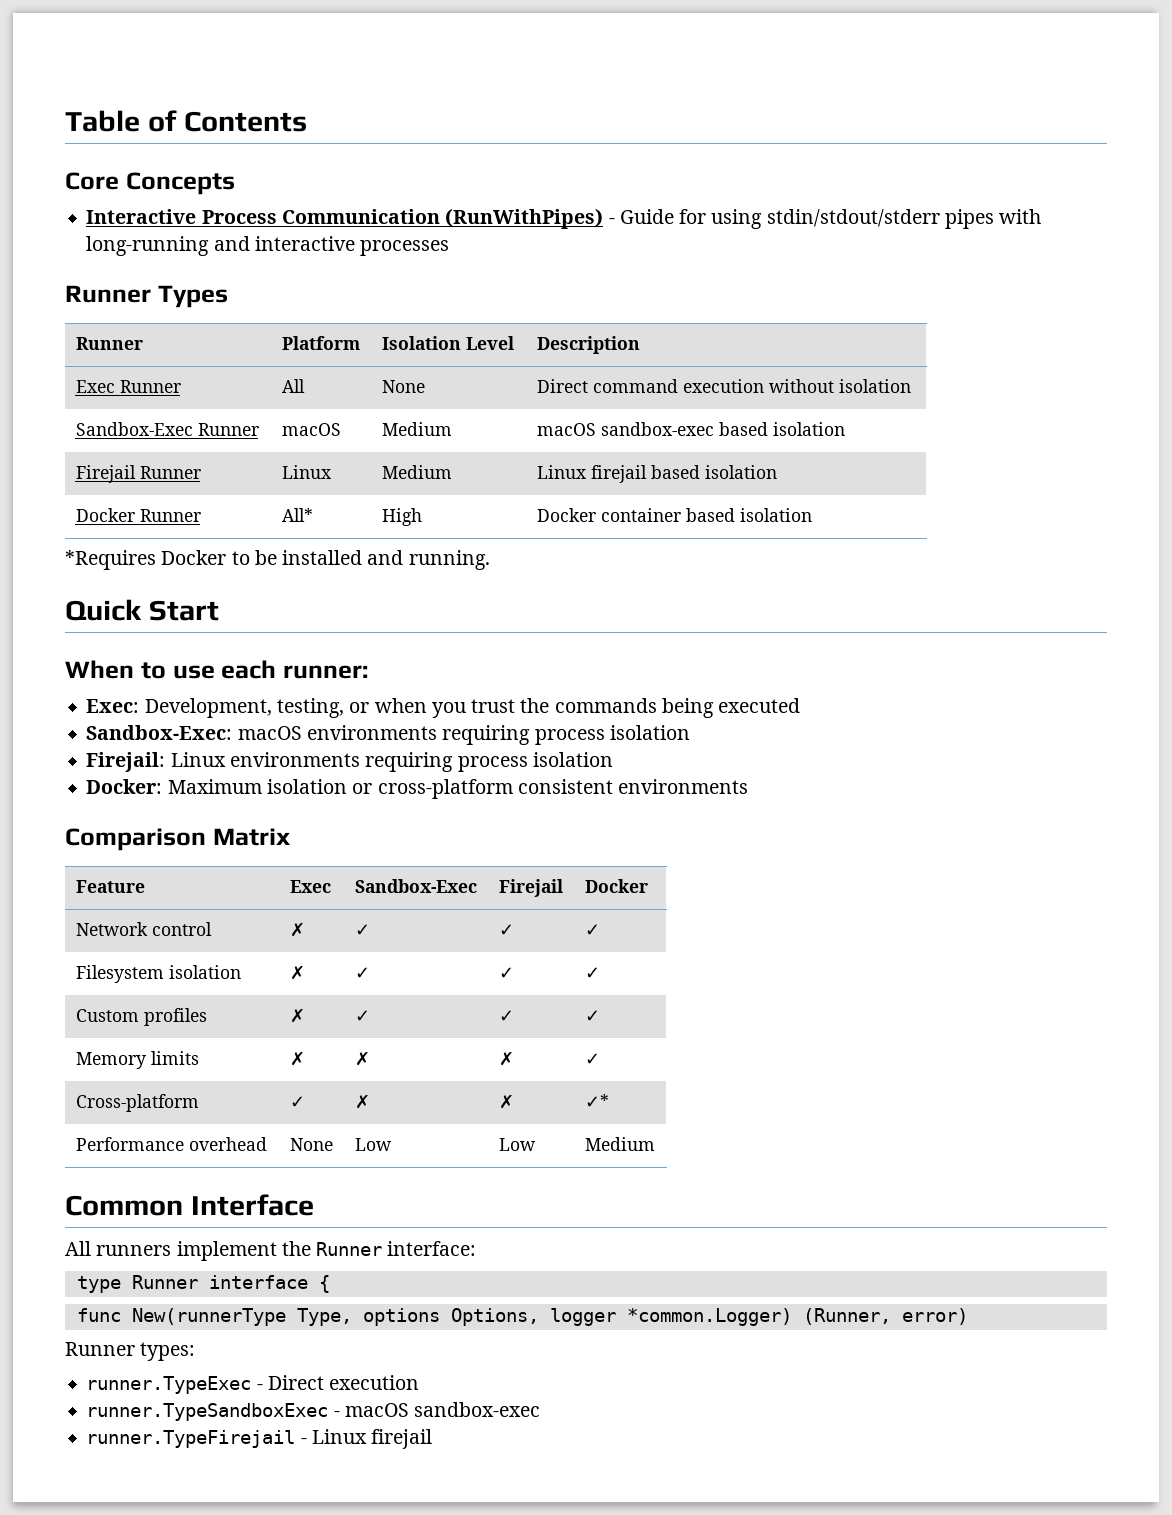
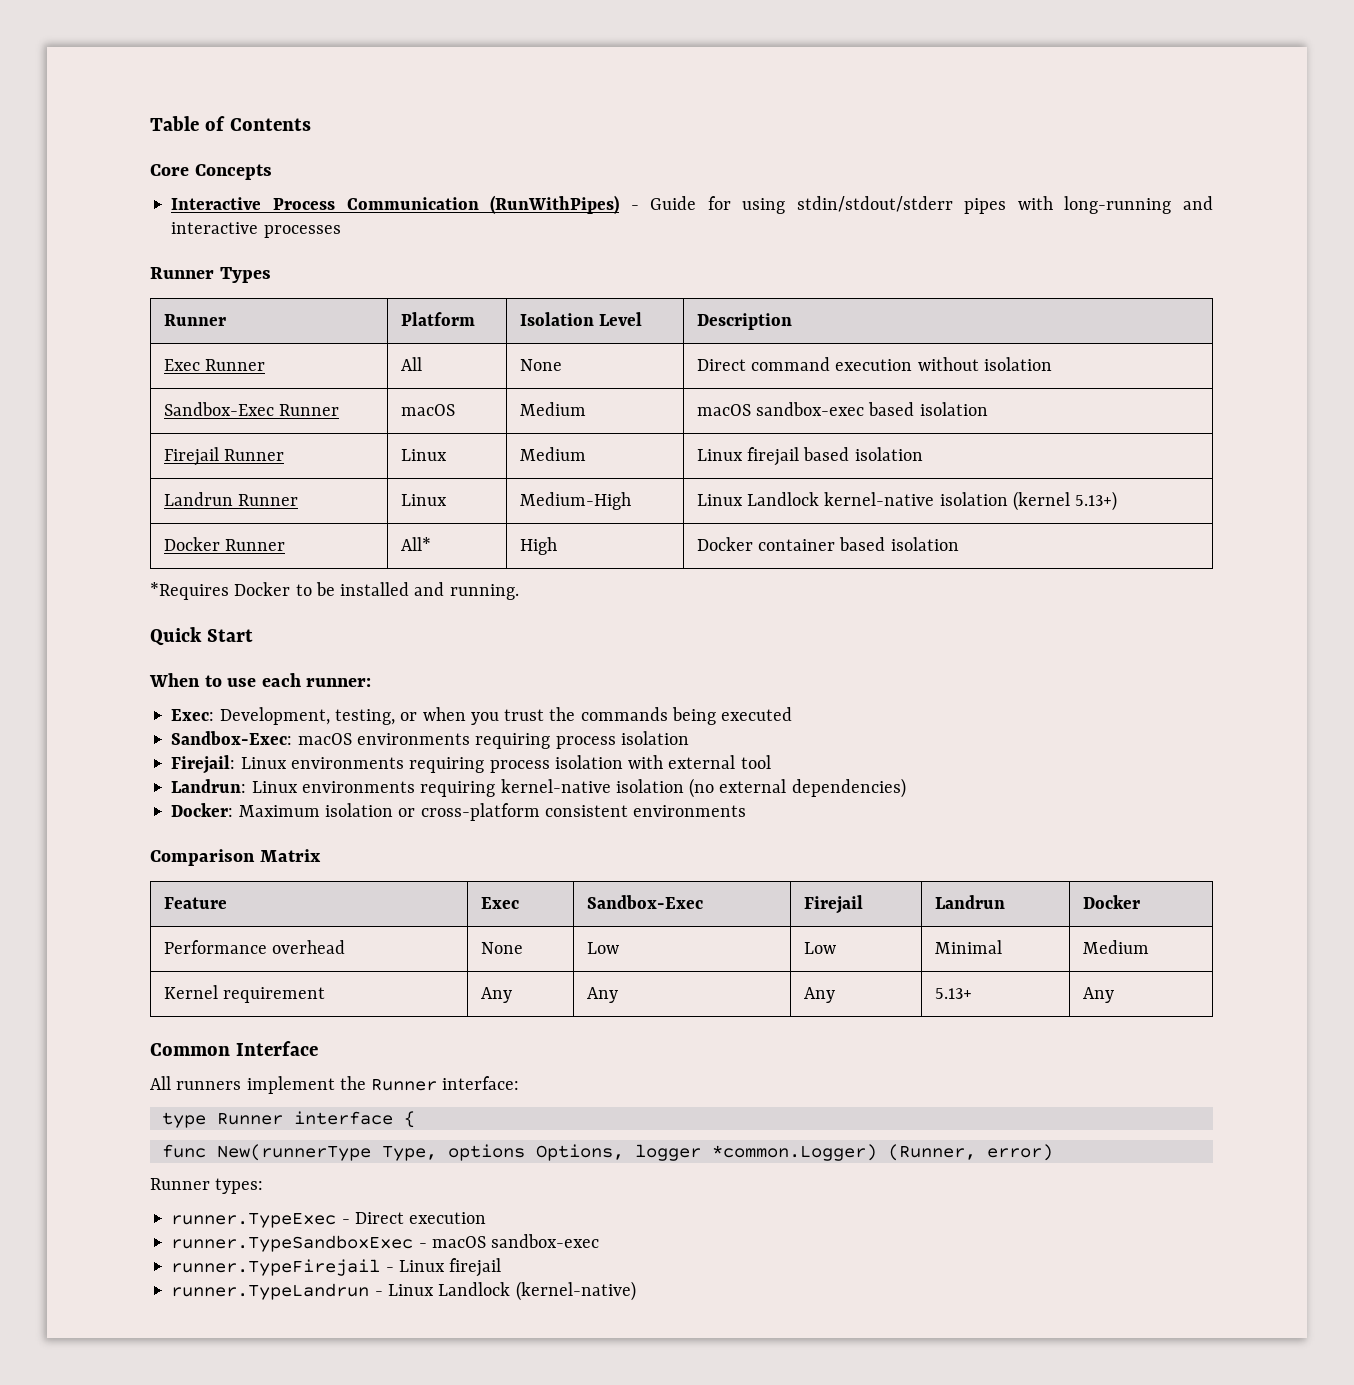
+ Landrun Runner | Linux | Medium-High | Linux Landlock kernel-native isolation (kernel 5.13+)
- Firejail: Linux environments requiring process isolation
+ Firejail: Linux environments requiring process isolation with external tool
+ Landrun: Linux environments requiring kernel-native isolation (no external dependencies)
- Feature | Exec | Sandbox-Exec | Firejail | Docker
- Network control | ✗ | ✓ | ✓ | ✓
- Filesystem isolation | ✗ | ✓ | ✓ | ✓
- Custom profiles | ✗ | ✓ | ✓ | ✓
- Memory limits | ✗ | ✗ | ✗ | ✓
- Cross-platform | ✓ | ✗ | ✗ | ✓*
+ Feature | Exec | Sandbox-Exec | Firejail | Landrun | Docker
- Performance overhead | None | Low | Low | Medium
+ Performance overhead | None | Low | Low | Minimal | Medium
+ Kernel requirement | Any | Any | Any | 5.13+ | Any
+ runner.TypeLandrun - Linux Landlock (kernel-native)

